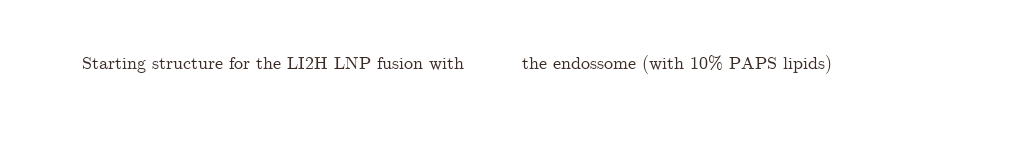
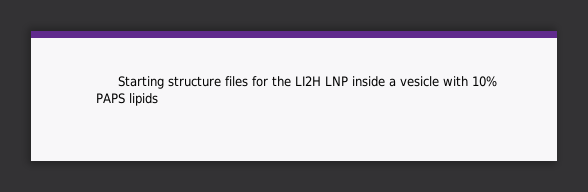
- Starting structure for the LI2H LNP fusion with the endossome (with 10% PAPS lipids)
+ Starting structure files for the LI2H LNP inside a vesicle with 10% PAPS lipids

